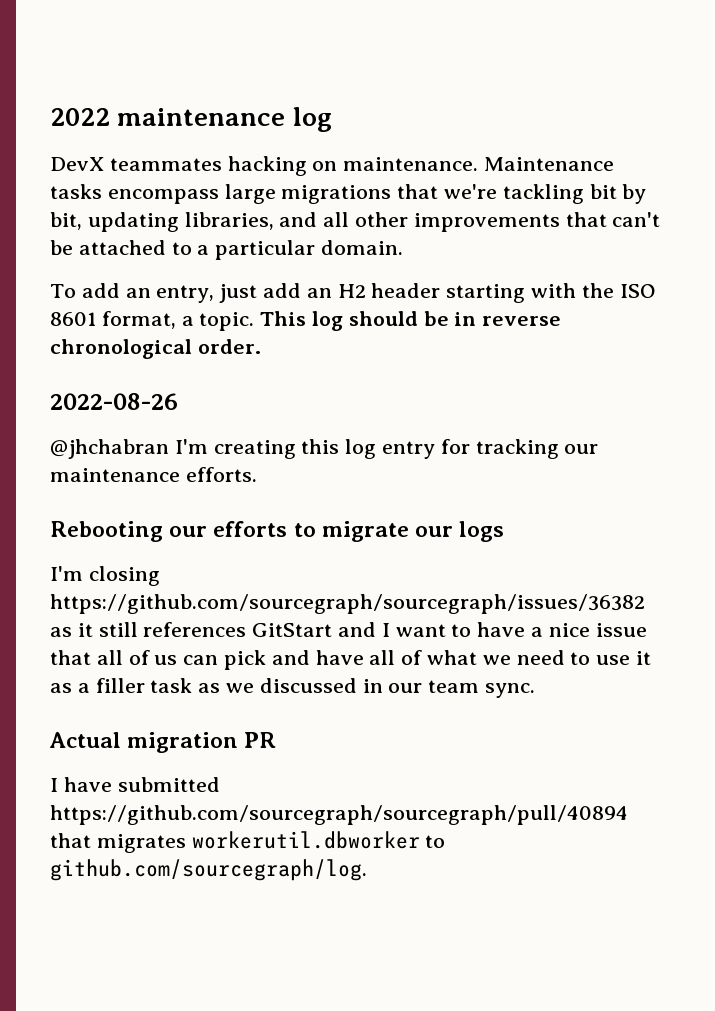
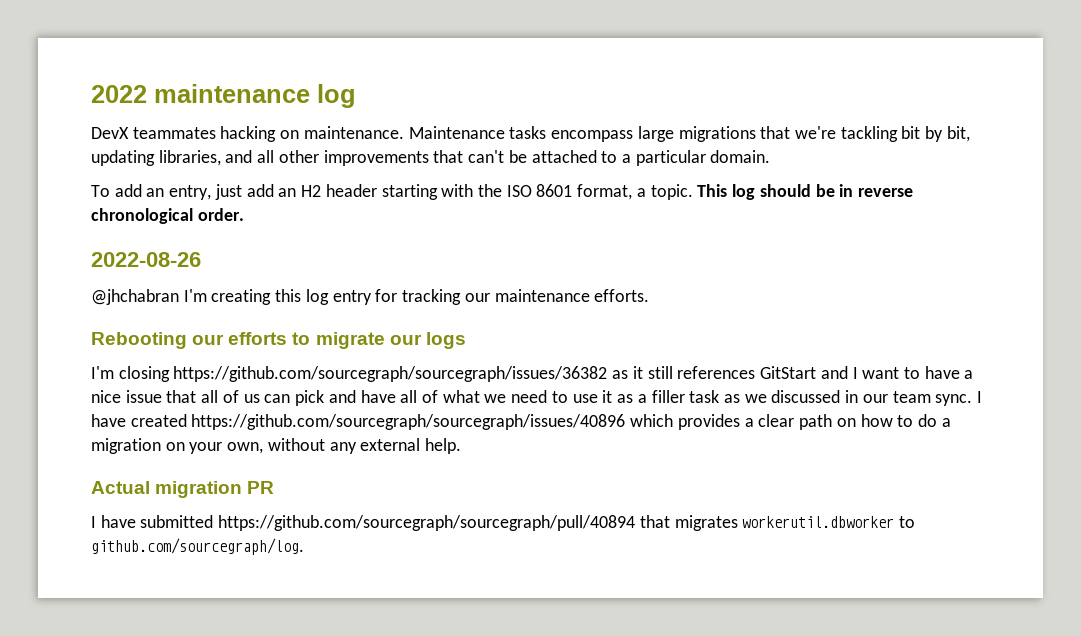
+ I have created https://github.com/sourcegraph/sourcegraph/issues/40896 which provides a clear path on how to do a migration on your own, without any external help.

